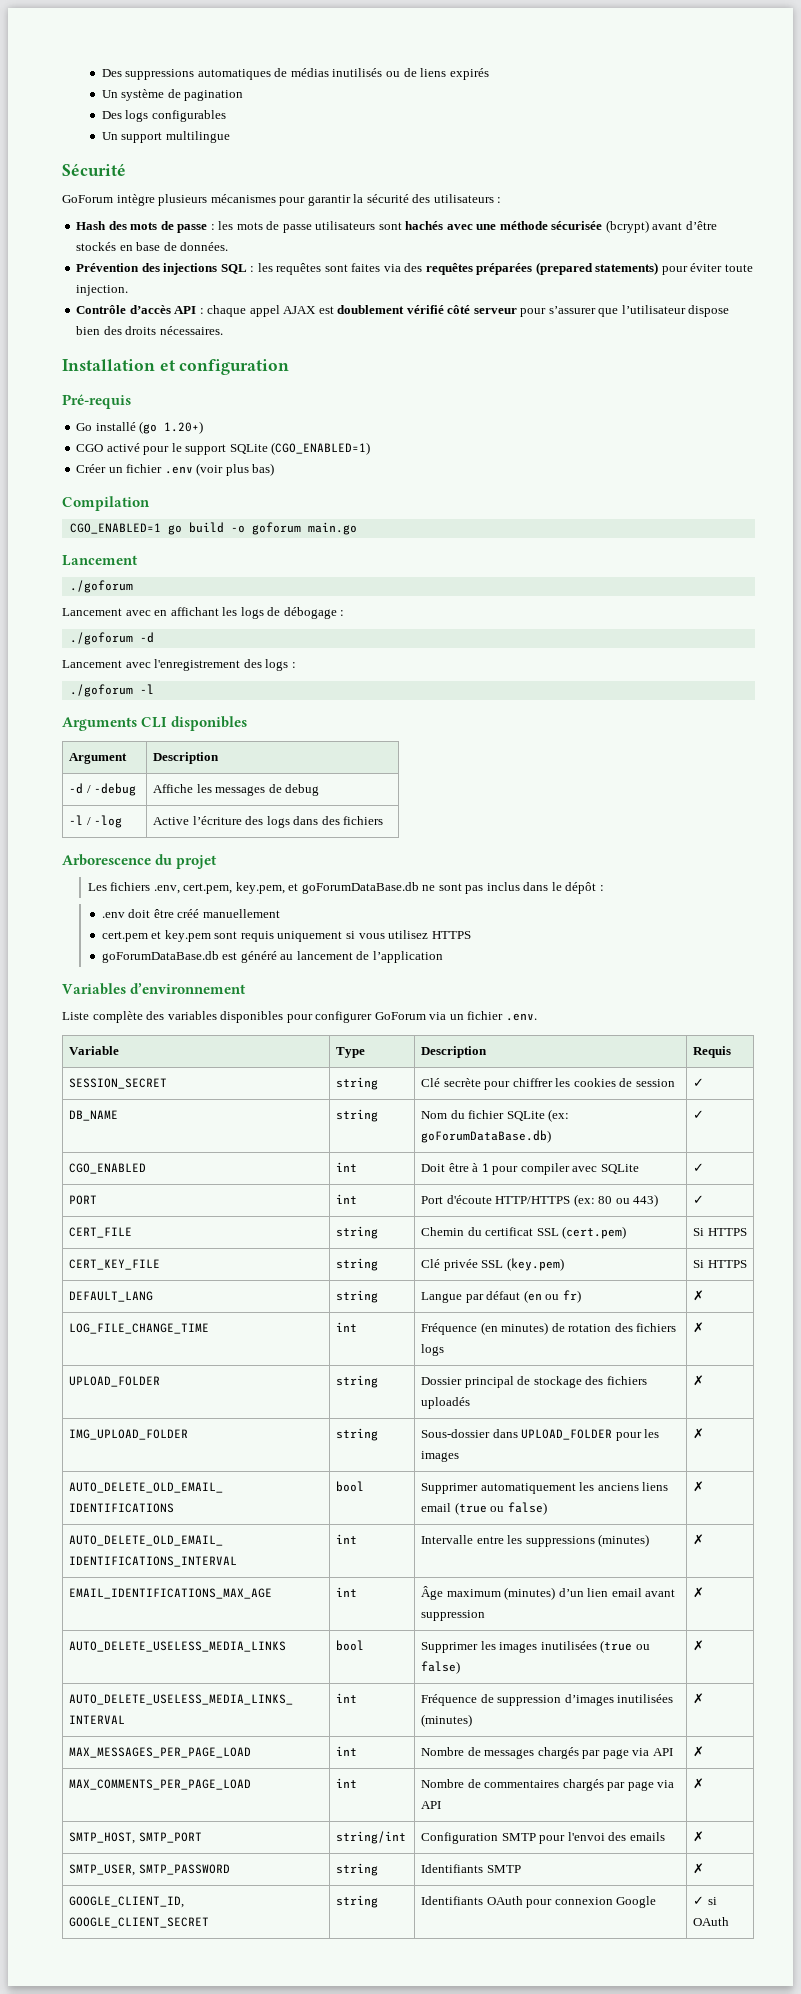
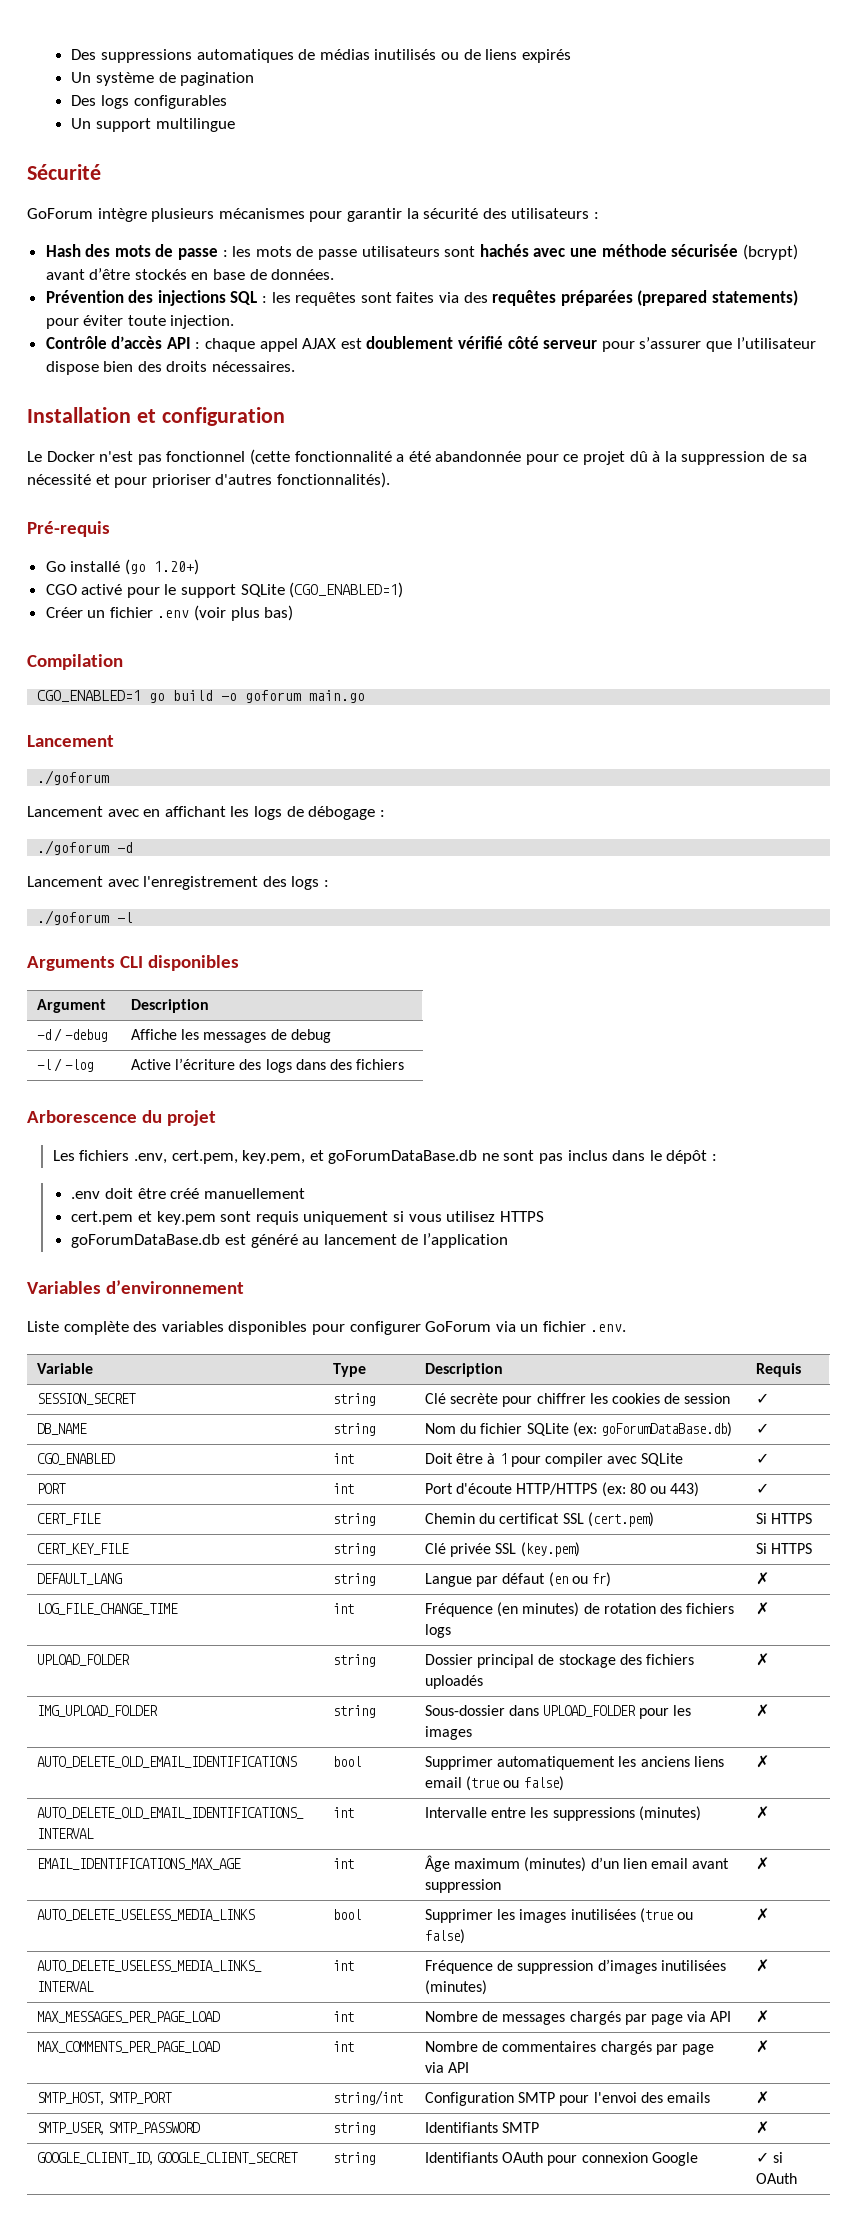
+ Le Docker n'est pas fonctionnel (cette fonctionnalité a été abandonnée pour ce projet dû à la suppression de sa nécessité et pour prioriser d'autres fonctionnalités).

